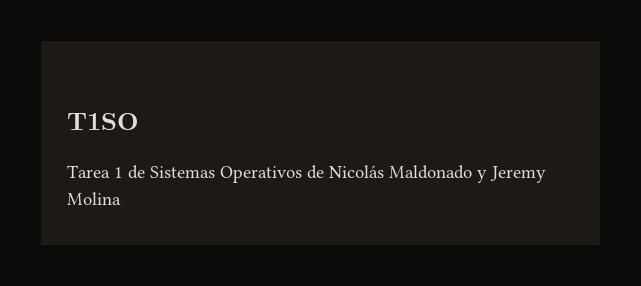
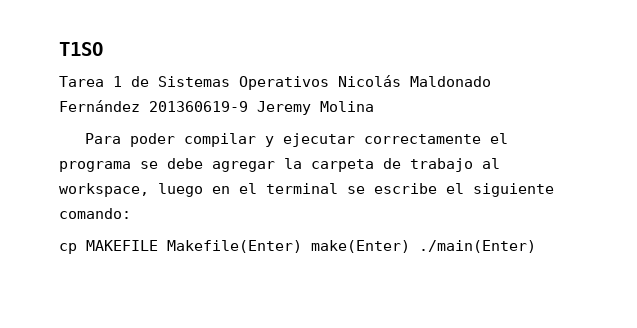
- Tarea 1 de Sistemas Operativos de Nicolás Maldonado y Jeremy Molina
+ Tarea 1 de Sistemas Operativos Nicolás Maldonado Fernández 201360619-9 Jeremy Molina
+ Para poder compilar y ejecutar correctamente el programa se debe agregar la carpeta de trabajo al workspace, luego en el terminal se escribe el siguiente comando:
+ cp MAKEFILE Makefile(Enter) make(Enter) ./main(Enter)

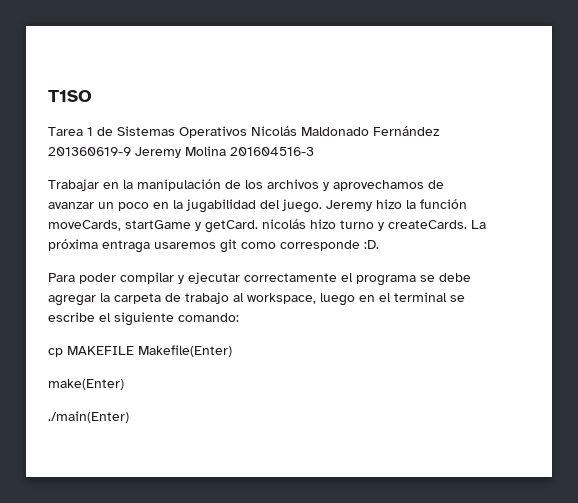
- Tarea 1 de Sistemas Operativos Nicolás Maldonado Fernández 201360619-9 Jeremy Molina
+ Tarea 1 de Sistemas Operativos Nicolás Maldonado Fernández 201360619-9 Jeremy Molina 201604516-3
+ Trabajar en la manipulación de los archivos y aprovechamos de avanzar un poco en la jugabilidad del juego. Jeremy hizo la función moveCards, startGame y getCard. nicolás hizo turno y createCards. La próxima entraga usaremos git como corresponde :D.
- cp MAKEFILE Makefile(Enter) make(Enter) ./main(Enter)
+ cp MAKEFILE Makefile(Enter)
+ make(Enter)
+ ./main(Enter)

